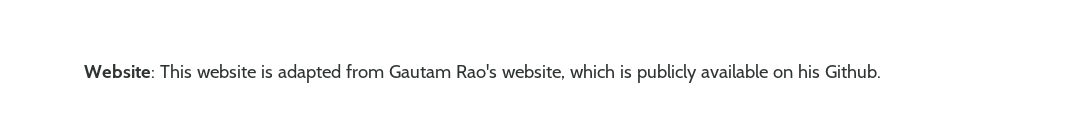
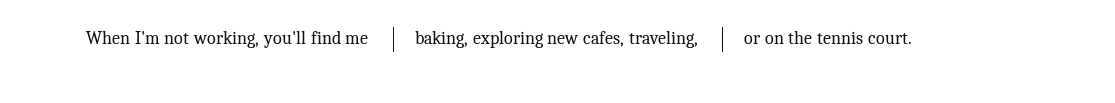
- Website: This website is adapted from Gautam Rao's website, which is publicly available on his Github.
+ When I'm not working, you'll find me baking, exploring new cafes, traveling, or on the tennis court.

